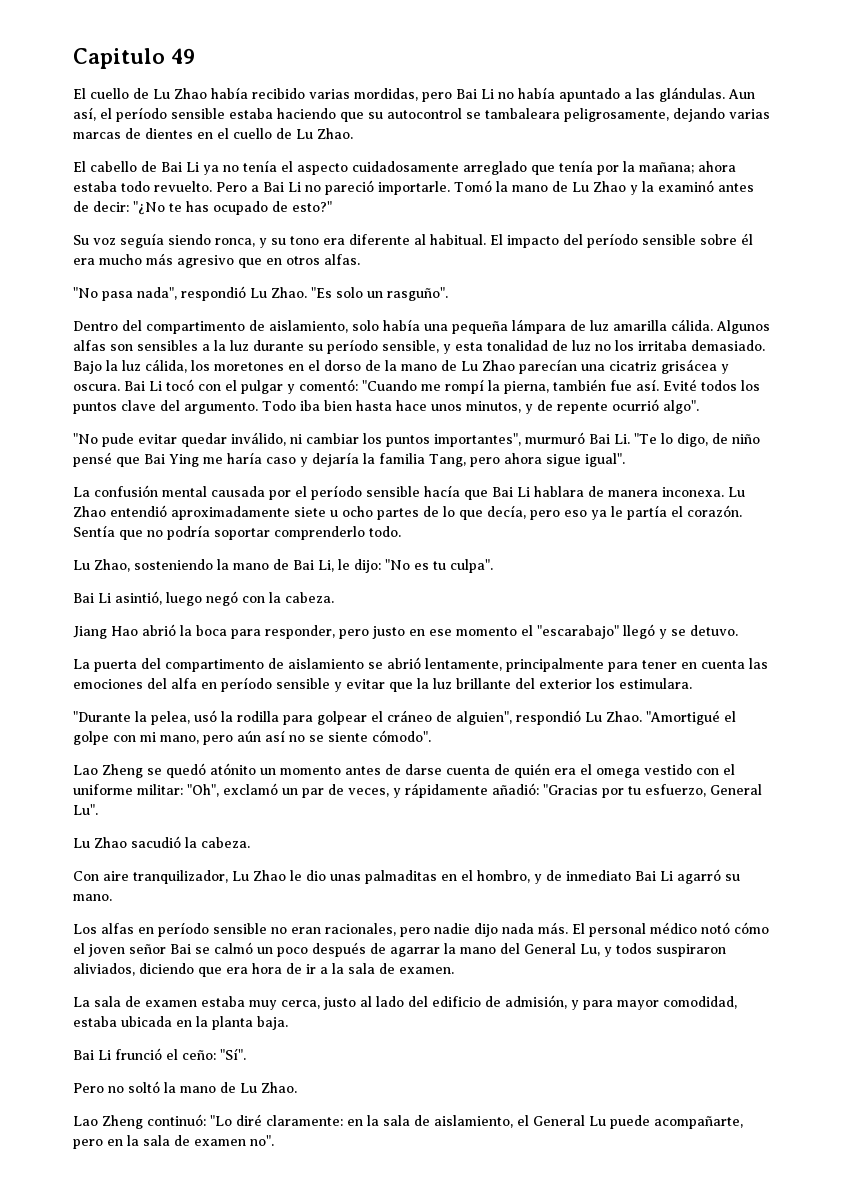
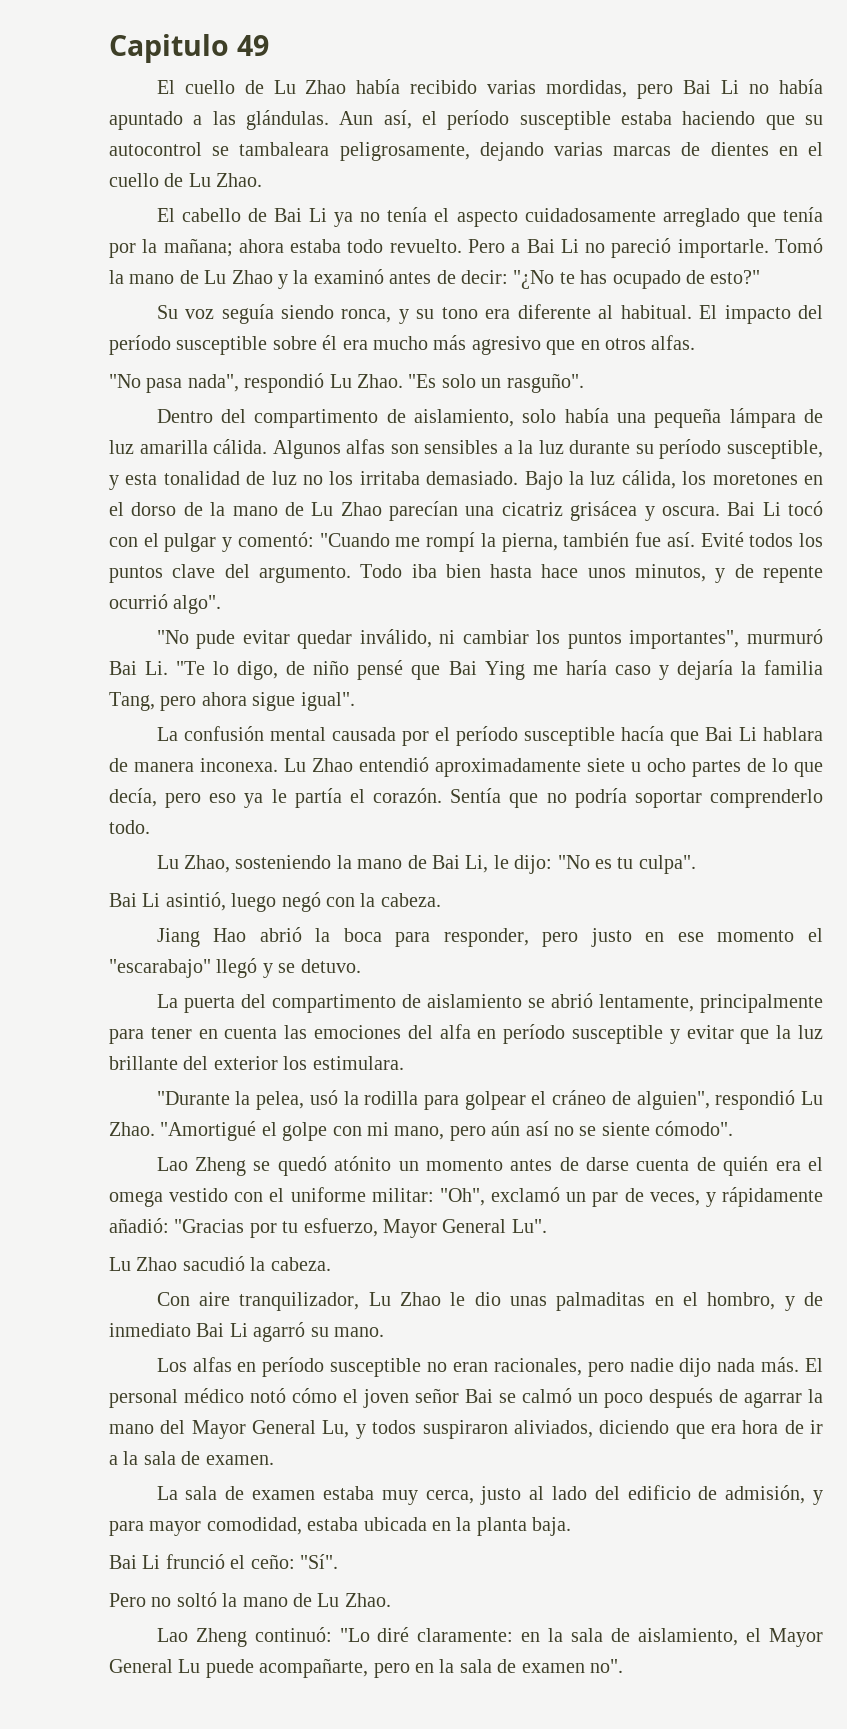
- Aun así, el período sensible estaba haciendo que su autocontrol se tambaleara peligrosamente, dejando varias marcas de dientes en el cuello de Lu Zhao.
+ Aun así, el período susceptible estaba haciendo que su autocontrol se tambaleara peligrosamente, dejando varias marcas de dientes en el cuello de Lu Zhao.
- El impacto del período sensible sobre él era mucho más agresivo que en otros alfas.
+ El impacto del período susceptible sobre él era mucho más agresivo que en otros alfas.
- Algunos alfas son sensibles a la luz durante su período sensible, y esta tonalidad de luz no los irritaba demasiado.
+ Algunos alfas son sensibles a la luz durante su período susceptible, y esta tonalidad de luz no los irritaba demasiado.
- La confusión mental causada por el período sensible hacía que Bai Li hablara de manera inconexa.
+ La confusión mental causada por el período susceptible hacía que Bai Li hablara de manera inconexa.
- La puerta del compartimento de aislamiento se abrió lentamente, principalmente para tener en cuenta las emociones del alfa en período sensible y evitar que la luz brillante del exterior los estimulara.
+ La puerta del compartimento de aislamiento se abrió lentamente, principalmente para tener en cuenta las emociones del alfa en período susceptible y evitar que la luz brillante del exterior los estimulara.
- Lao Zheng se quedó atónito un momento antes de darse cuenta de quién era el omega vestido con el uniforme militar: "Oh", exclamó un par de veces, y rápidamente añadió: "Gracias por tu esfuerzo, General Lu".
+ Lao Zheng se quedó atónito un momento antes de darse cuenta de quién era el omega vestido con el uniforme militar: "Oh", exclamó un par de veces, y rápidamente añadió: "Gracias por tu esfuerzo, Mayor General Lu".
- Los alfas en período sensible no eran racionales, pero nadie dijo nada más.
+ Los alfas en período susceptible no eran racionales, pero nadie dijo nada más.
- El personal médico notó cómo el joven señor Bai se calmó un poco después de agarrar la mano del General Lu, y todos suspiraron aliviados, diciendo que era hora de ir a la sala de examen.
+ El personal médico notó cómo el joven señor Bai se calmó un poco después de agarrar la mano del Mayor General Lu, y todos suspiraron aliviados, diciendo que era hora de ir a la sala de examen.
- Lao Zheng continuó: "Lo diré claramente: en la sala de aislamiento, el General Lu puede acompañarte, pero en la sala de examen no".
+ Lao Zheng continuó: "Lo diré claramente: en la sala de aislamiento, el Mayor General Lu puede acompañarte, pero en la sala de examen no".

